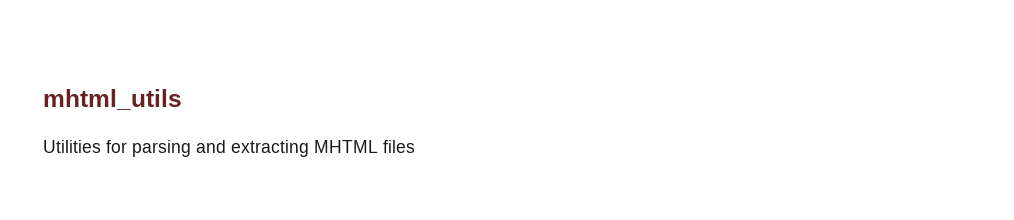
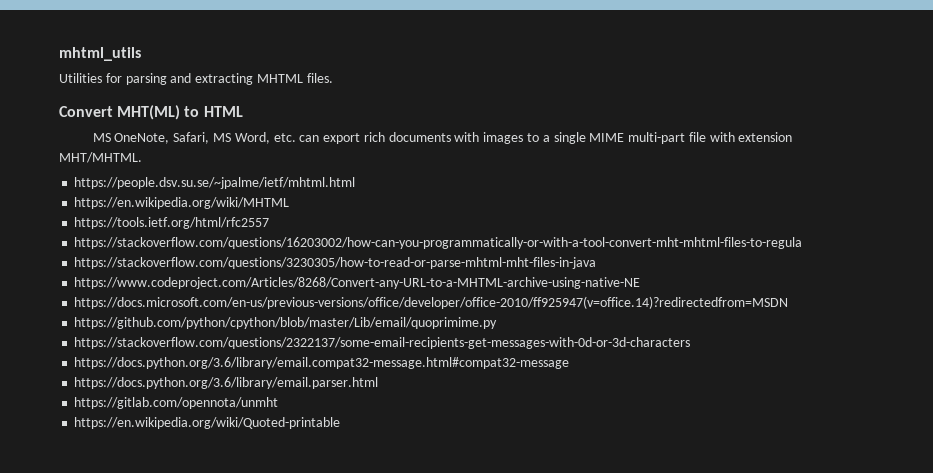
- Utilities for parsing and extracting MHTML files
+ Utilities for parsing and extracting MHTML files.
+ Convert MHT(ML) to HTML
+ MS OneNote, Safari, MS Word, etc. can export rich documents with images to a single MIME multi-part file with extension MHT/MHTML.
+ https://people.dsv.su.se/~jpalme/ietf/mhtml.html
+ https://en.wikipedia.org/wiki/MHTML
+ https://tools.ietf.org/html/rfc2557
+ https://stackoverflow.com/questions/16203002/how-can-you-programmatically-or-with-a-tool-convert-mht-mhtml-files-to-regula
+ https://stackoverflow.com/questions/3230305/how-to-read-or-parse-mhtml-mht-files-in-java
+ https://www.codeproject.com/Articles/8268/Convert-any-URL-to-a-MHTML-archive-using-native-NE
+ https://docs.microsoft.com/en-us/previous-versions/office/developer/office-2010/ff925947(v=office.14)?redirectedfrom=MSDN
+ https://github.com/python/cpython/blob/master/Lib/email/quoprimime.py
+ https://stackoverflow.com/questions/2322137/some-email-recipients-get-messages-with-0d-or-3d-characters
+ https://docs.python.org/3.6/library/email.compat32-message.html#compat32-message
+ https://docs.python.org/3.6/library/email.parser.html
+ https://gitlab.com/opennota/unmht
+ https://en.wikipedia.org/wiki/Quoted-printable

